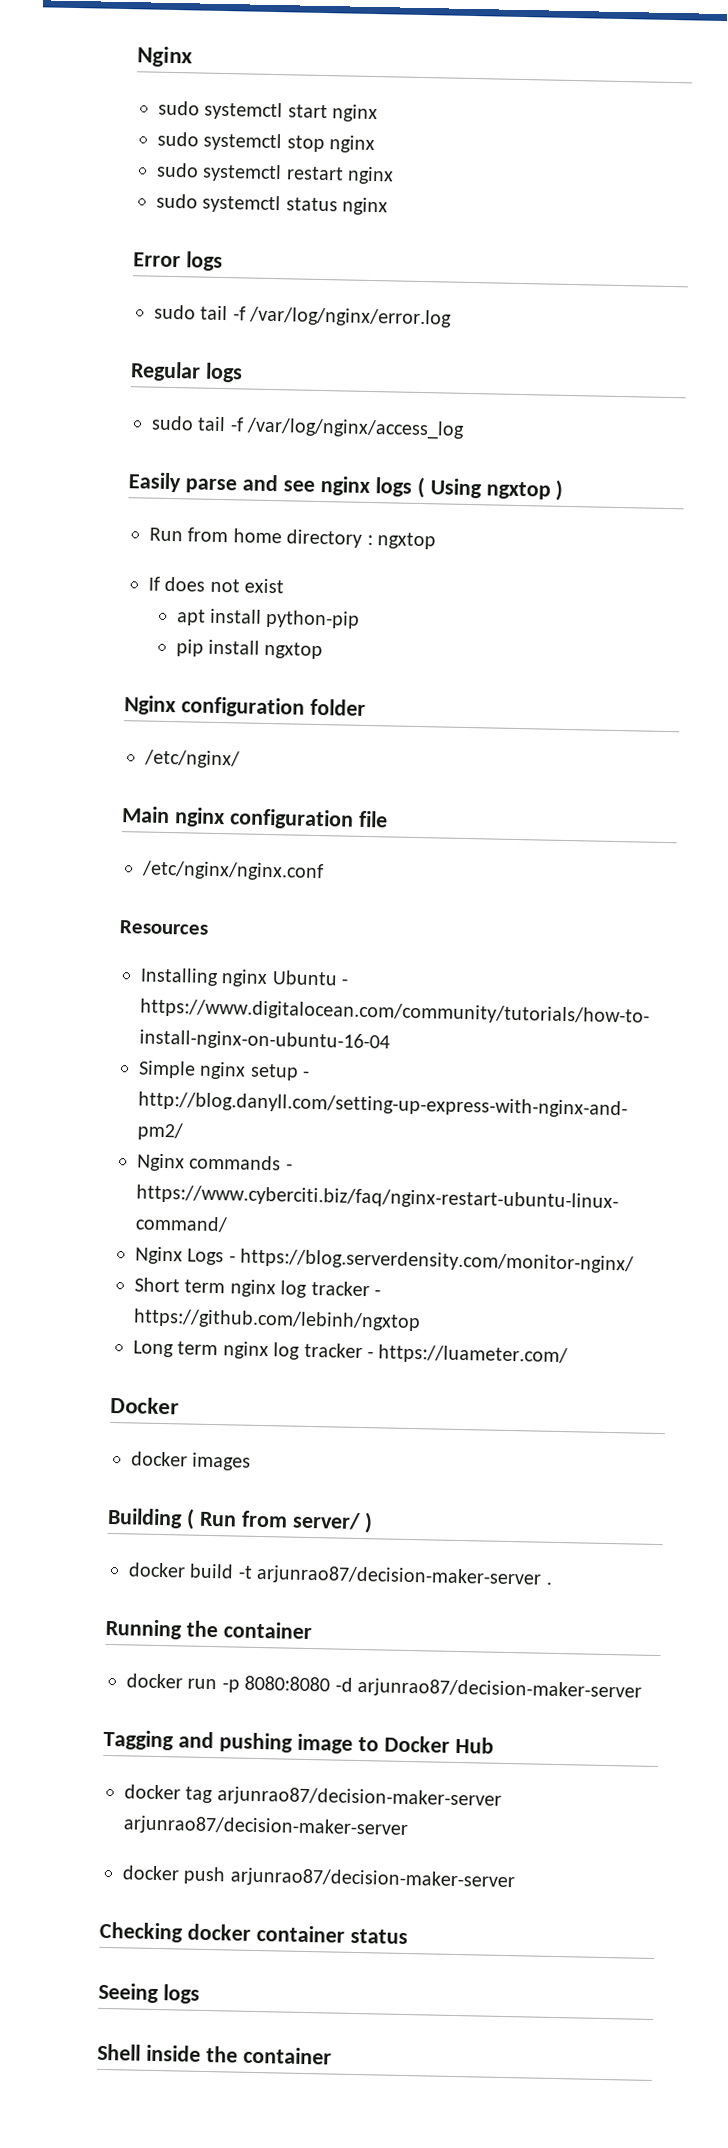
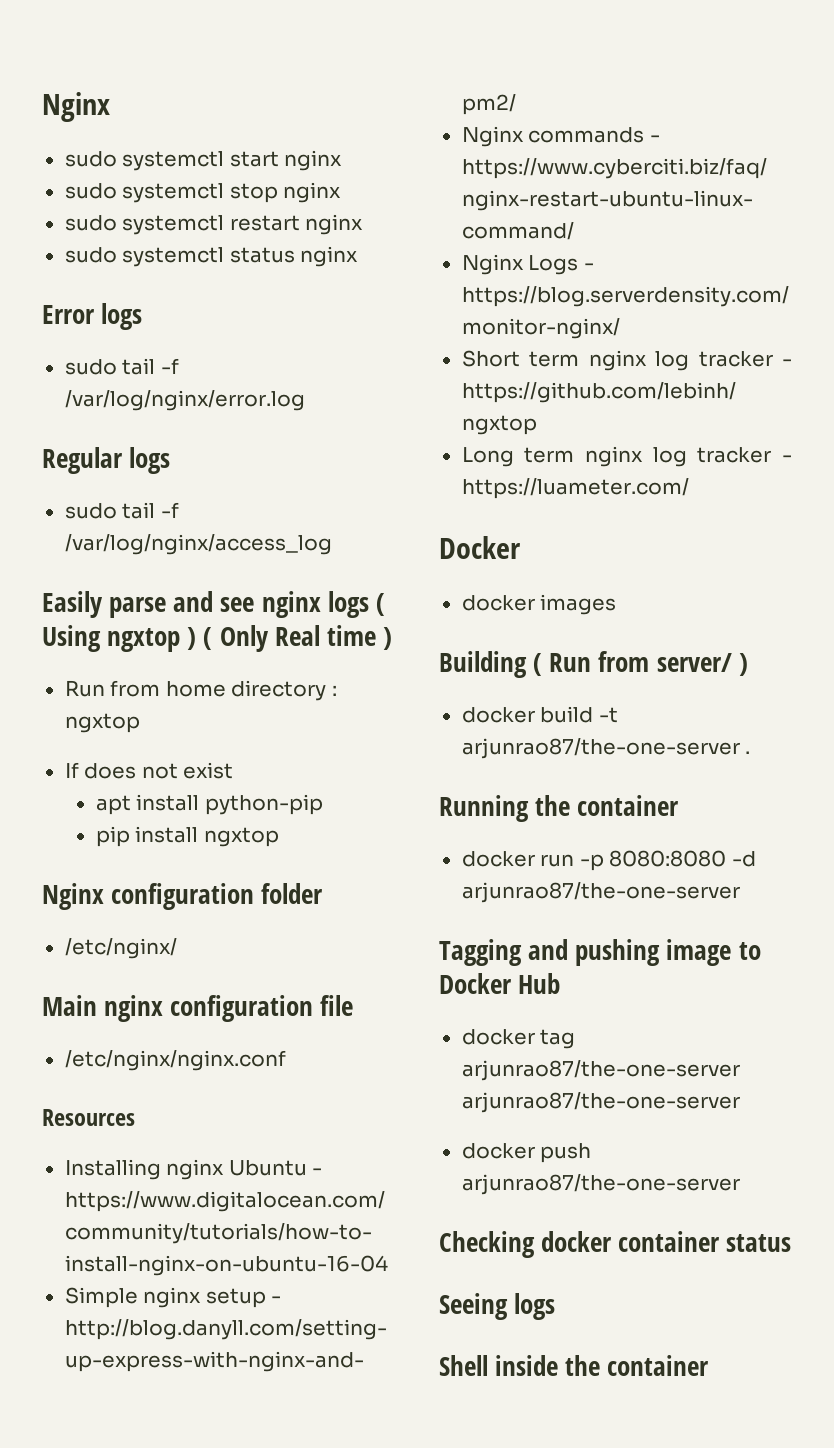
- Easily parse and see nginx logs ( Using ngxtop )
+ Easily parse and see nginx logs ( Using ngxtop ) ( Only Real time )
- docker build -t arjunrao87/decision-maker-server .
+ docker build -t arjunrao87/the-one-server .
- docker run -p 8080:8080 -d arjunrao87/decision-maker-server
+ docker run -p 8080:8080 -d arjunrao87/the-one-server
- docker tag arjunrao87/decision-maker-server arjunrao87/decision-maker-server
+ docker tag arjunrao87/the-one-server arjunrao87/the-one-server
- docker push arjunrao87/decision-maker-server
+ docker push arjunrao87/the-one-server

